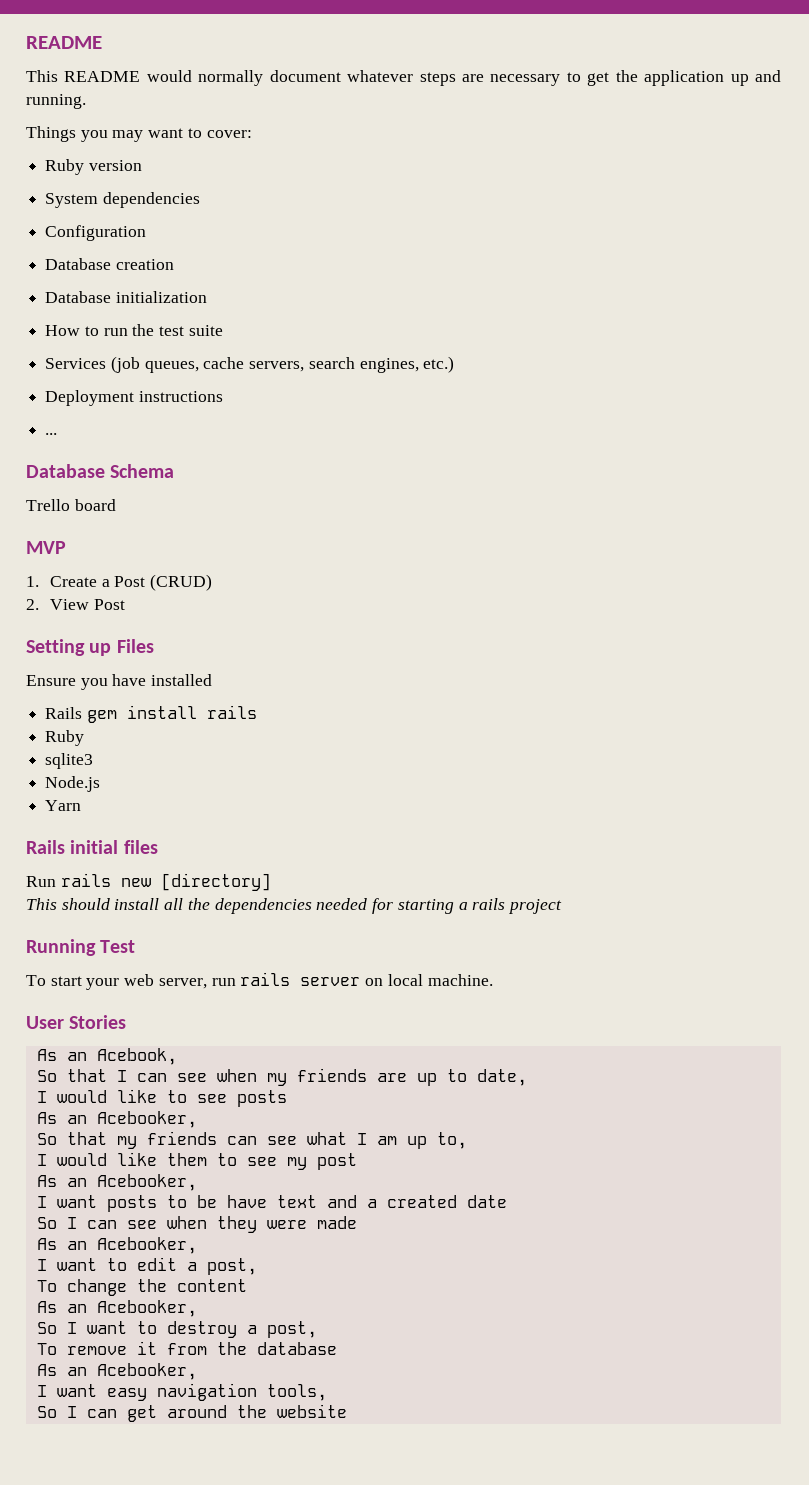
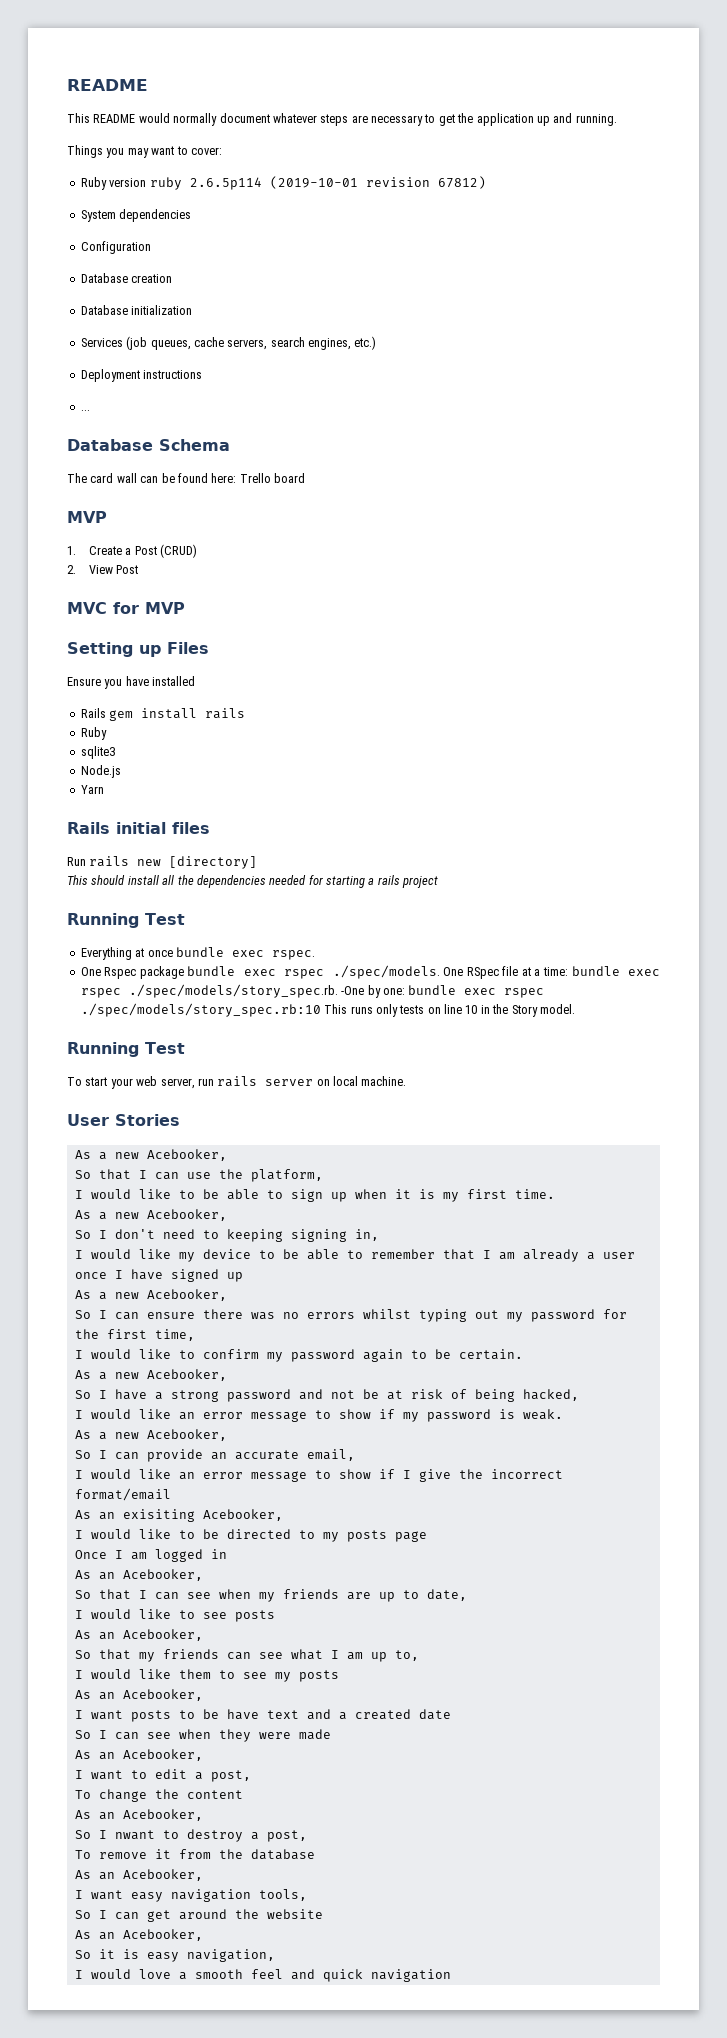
- Ruby version
+ Ruby version ruby 2.6.5p114 (2019-10-01 revision 67812)
- How to run the test suite
- Trello board
+ The card wall can be found here: Trello board
+ MVC for MVP
+ Everything at once bundle exec rspec.
+ One Rspec package bundle exec rspec ./spec/models. One RSpec file at a time: bundle exec rspec ./spec/models/story_spec.rb. -One by one: bundle exec rspec ./spec/models/story_spec.rb:10 This runs only tests on line 10 in the Story model.
+ Running Test
  User Stories
- As an Acebook,
+ As a new Acebooker,
+ So that I can use the platform,
+ I would like to be able to sign up when it is my first time.
+ As a new Acebooker,
+ So I don't need to keeping signing in,
+ I would like my device to be able to remember that I am already a user once I have signed up
+ As a new Acebooker,
+ So I can ensure there was no errors whilst typing out my password for the first time,
+ I would like to confirm my password again to be certain.
+ As a new Acebooker,
+ So I have a strong password and not be at risk of being hacked,
+ I would like an error message to show if my password is weak.
+ As a new Acebooker,
+ So I can provide an accurate email,
+ I would like an error message to show if I give the incorrect format/email
+ As an exisiting Acebooker,
+ I would like to be directed to my posts page
+ Once I am logged in
+ As an Acebooker,
- I would like them to see my post
+ I would like them to see my posts
- So I want to destroy a post,
+ So I nwant to destroy a post,
  So I can get around the website
+ As an Acebooker,
+ So it is easy navigation,
+ I would love a smooth feel and quick navigation

